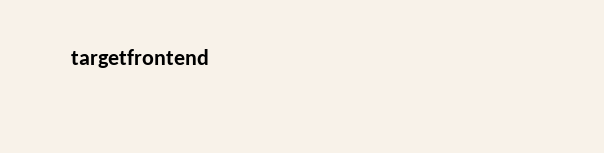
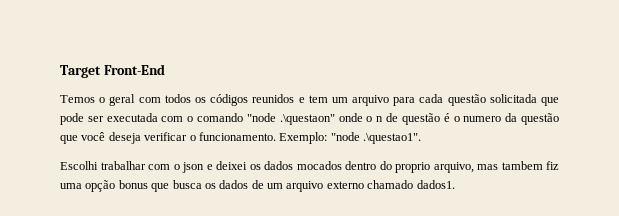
- targetfrontend
+ Target Front-End
+ Temos o geral com todos os códigos reunidos e tem um arquivo para cada questão solicitada que pode ser executada com o comando "node .\questaon" onde o n de questão é o numero da questão que você deseja verificar o funcionamento. Exemplo: "node .\questao1".
+ Escolhi trabalhar com o json e deixei os dados mocados dentro do proprio arquivo, mas tambem fiz uma opção bonus que busca os dados de um arquivo externo chamado dados1.

